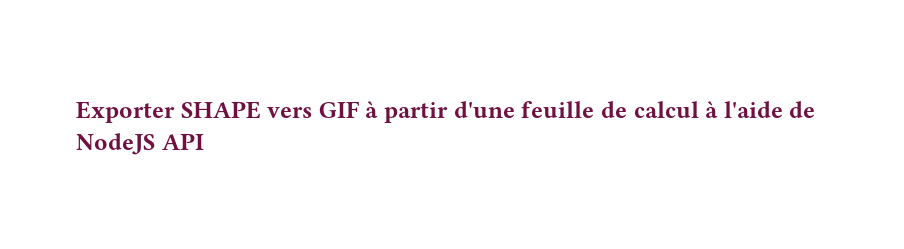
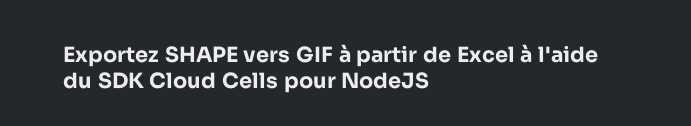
- Exporter SHAPE vers GIF à partir d'une feuille de calcul à l'aide de NodeJS API
+ Exportez SHAPE vers GIF à partir de Excel à l'aide du SDK Cloud Cells pour NodeJS

